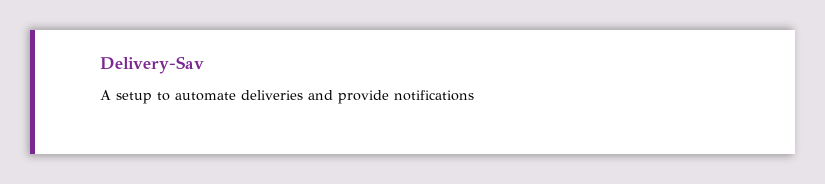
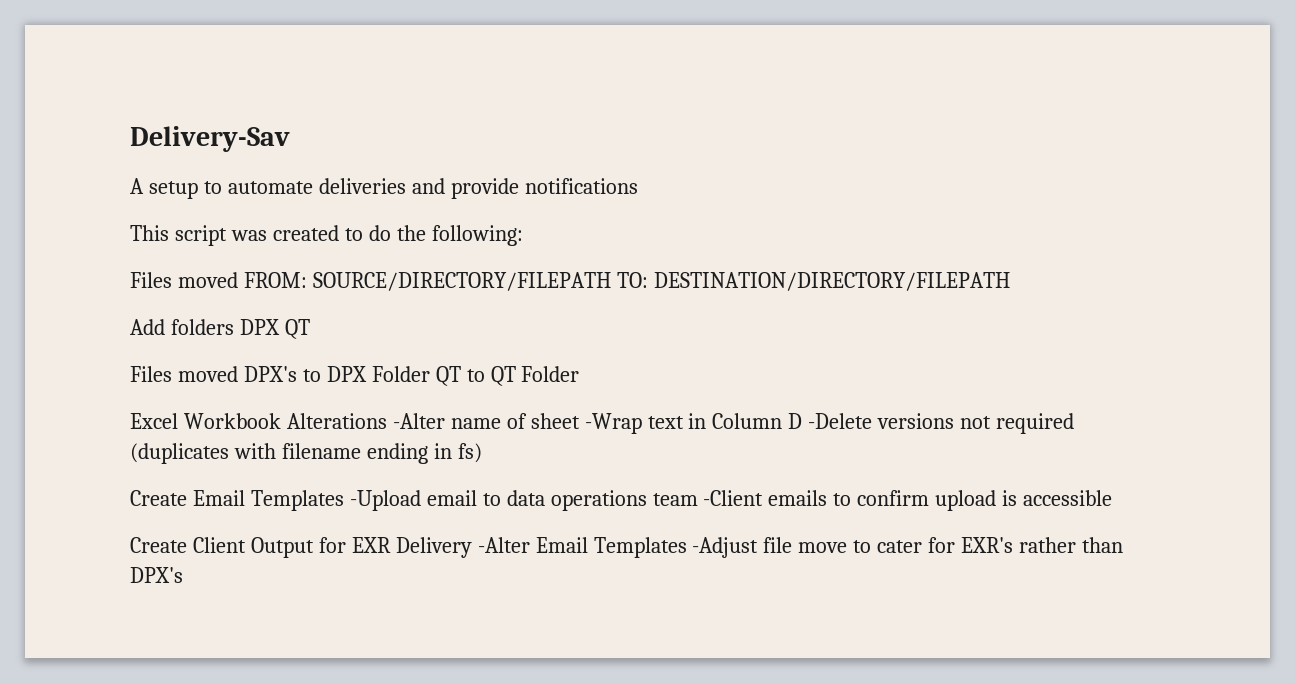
+ This script was created to do the following:
+ Files moved FROM: SOURCE/DIRECTORY/FILEPATH TO: DESTINATION/DIRECTORY/FILEPATH
+ Add folders DPX QT
+ Files moved DPX's to DPX Folder QT to QT Folder
+ Excel Workbook Alterations -Alter name of sheet -Wrap text in Column D -Delete versions not required (duplicates with filename ending in fs)
+ Create Email Templates -Upload email to data operations team -Client emails to confirm upload is accessible
+ Create Client Output for EXR Delivery -Alter Email Templates -Adjust file move to cater for EXR's rather than DPX's

